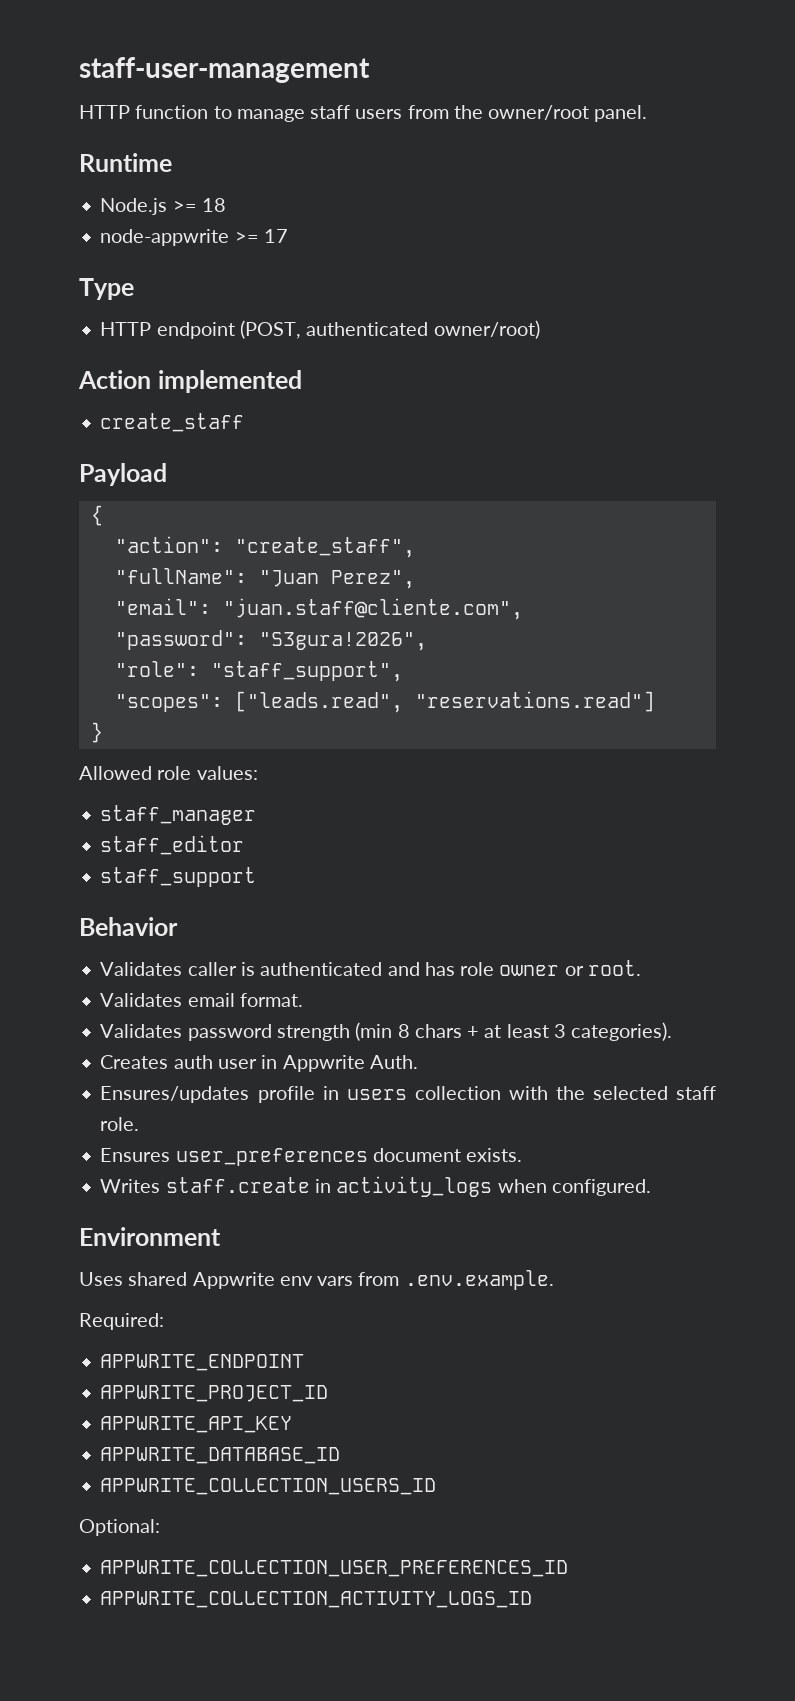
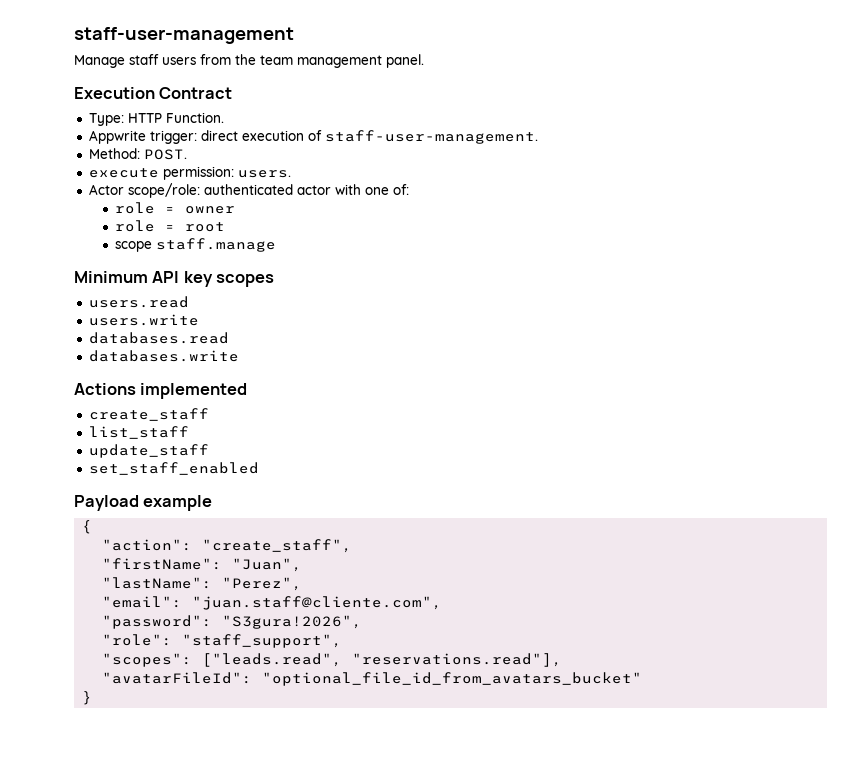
- HTTP function to manage staff users from the owner/root panel.
+ Manage staff users from the team management panel.
- Runtime
- Node.js >= 18
- node-appwrite >= 17
- Type
- HTTP endpoint (POST, authenticated owner/root)
- Action implemented
+ Execution Contract
+ Type: HTTP Function.
+ Appwrite trigger: direct execution of staff-user-management.
+ Method: POST.
+ execute permission: users.
+ Actor scope/role: authenticated actor with one of:
+ role = owner
+ role = root
+ scope staff.manage
+ Minimum API key scopes
+ users.read
+ users.write
+ databases.read
+ databases.write
+ Actions implemented
+ list_staff
+ update_staff
+ set_staff_enabled
- Payload
+ Payload example
- "fullName": "Juan Perez",
+ "firstName": "Juan",
+ "lastName": "Perez",
- "scopes": ["leads.read", "reservations.read"]
+ "scopes": ["leads.read", "reservations.read"],
+ "avatarFileId": "optional_file_id_from_avatars_bucket"
  }
- Allowed role values:
- staff_manager
- staff_editor
- staff_support
- Behavior
- Validates caller is authenticated and has role owner or root.
- Validates email format.
- Validates password strength (min 8 chars + at least 3 categories).
- Creates auth user in Appwrite Auth.
- Ensures/updates profile in users collection with the selected staff role.
- Ensures user_preferences document exists.
- Writes staff.create in activity_logs when configured.
- Environment
- Uses shared Appwrite env vars from .env.example.
- Required:
- APPWRITE_ENDPOINT
- APPWRITE_PROJECT_ID
- APPWRITE_API_KEY
- APPWRITE_DATABASE_ID
- APPWRITE_COLLECTION_USERS_ID
- Optional:
- APPWRITE_COLLECTION_USER_PREFERENCES_ID
- APPWRITE_COLLECTION_ACTIVITY_LOGS_ID

